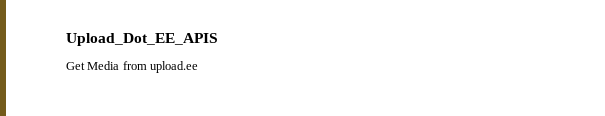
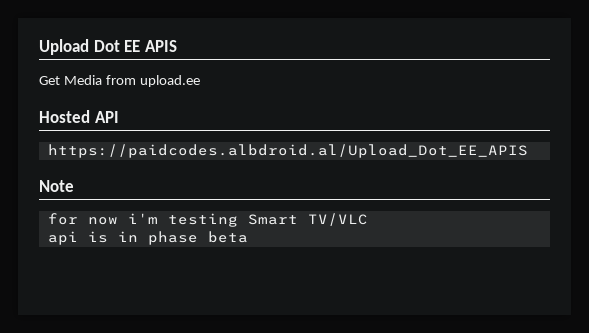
- Upload_Dot_EE_APIS
+ Upload Dot EE APIS
+ Hosted API
+ https://paidcodes.albdroid.al/Upload_Dot_EE_APIS
+ Note
+ for now i'm testing Smart TV/VLC
+ api is in phase beta

